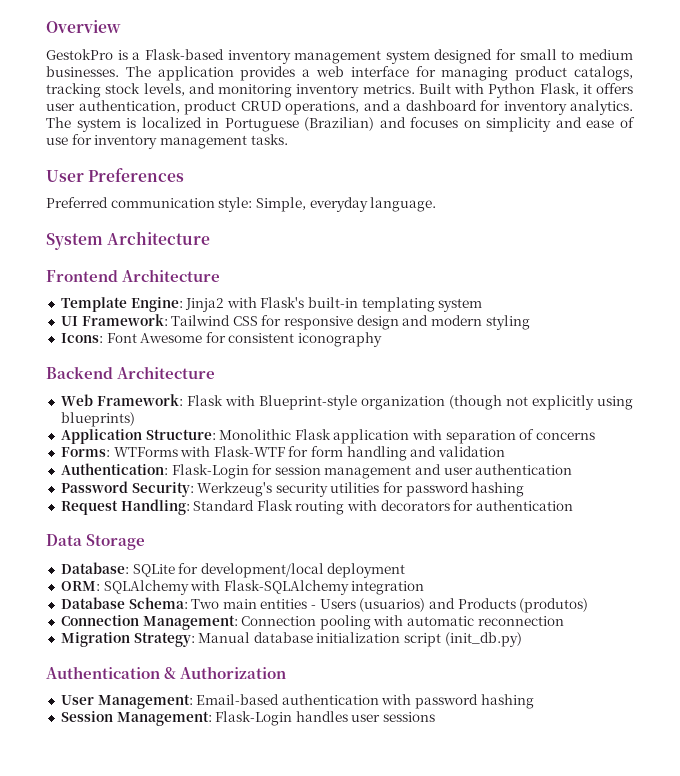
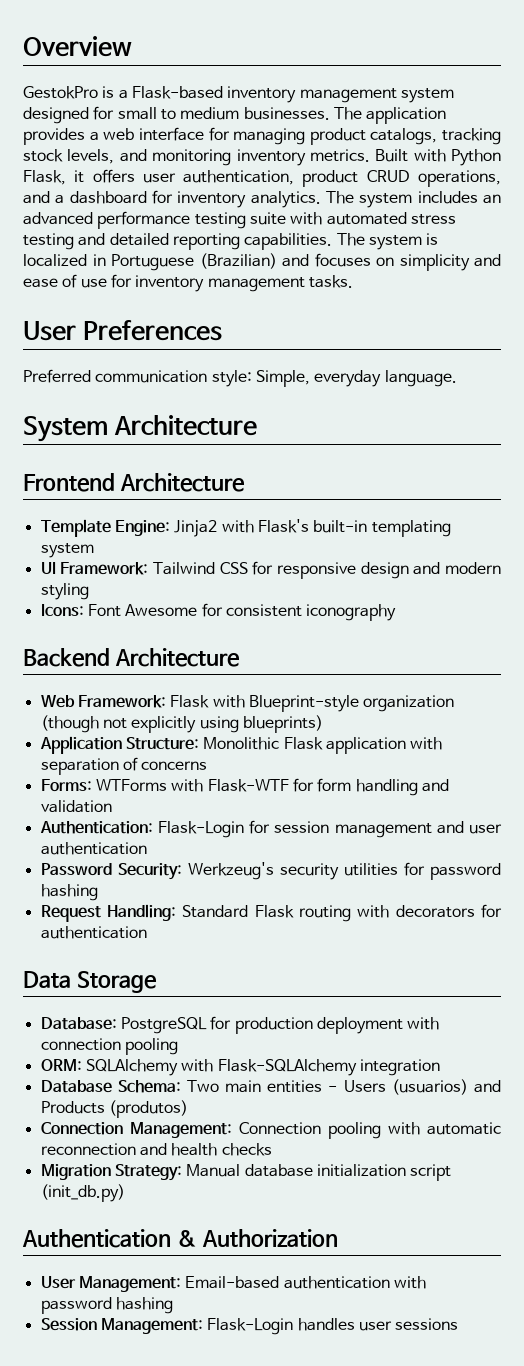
- The system is localized in Portuguese (Brazilian) and focuses on simplicity and ease of use for inventory management tasks.
+ The system includes an advanced performance testing suite with automated stress testing and detailed reporting capabilities. The system is localized in Portuguese (Brazilian) and focuses on simplicity and ease of use for inventory management tasks.
- Database: SQLite for development/local deployment
+ Database: PostgreSQL for production deployment with connection pooling
- Connection Management: Connection pooling with automatic reconnection
+ Connection Management: Connection pooling with automatic reconnection and health checks

